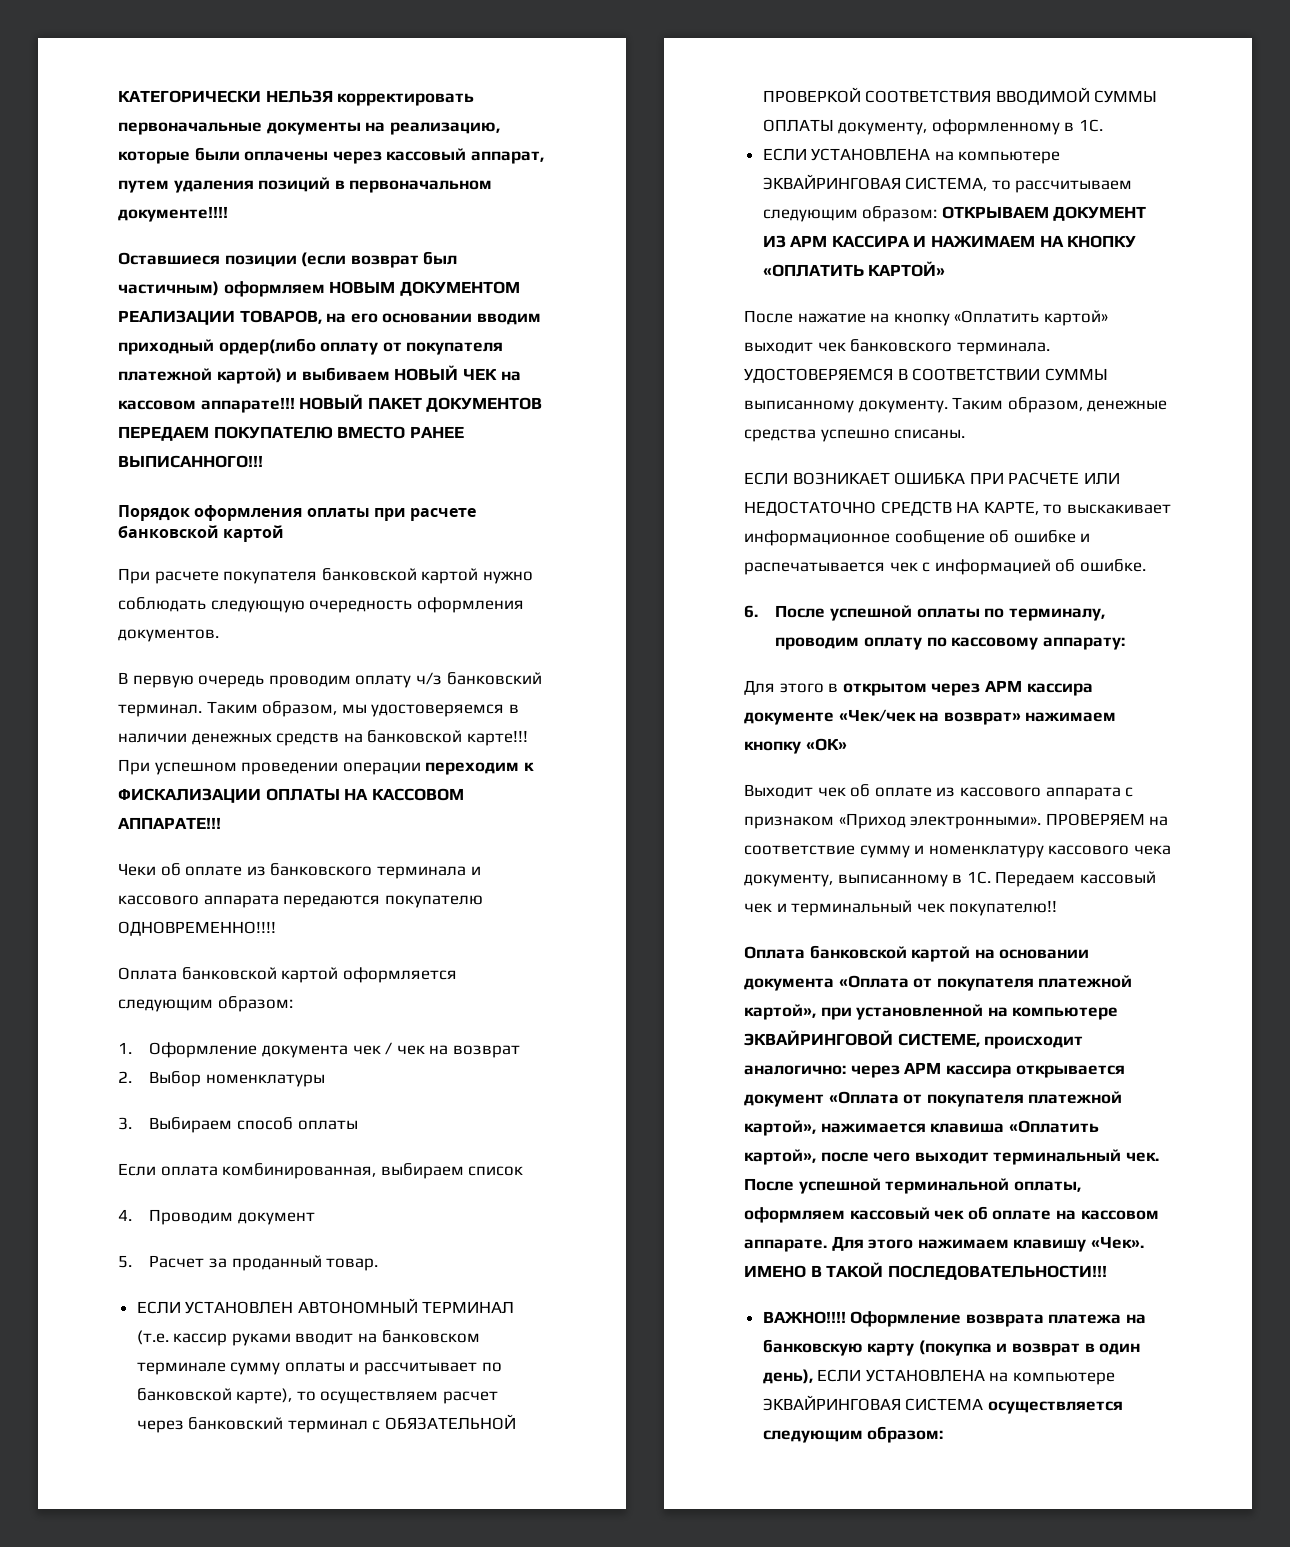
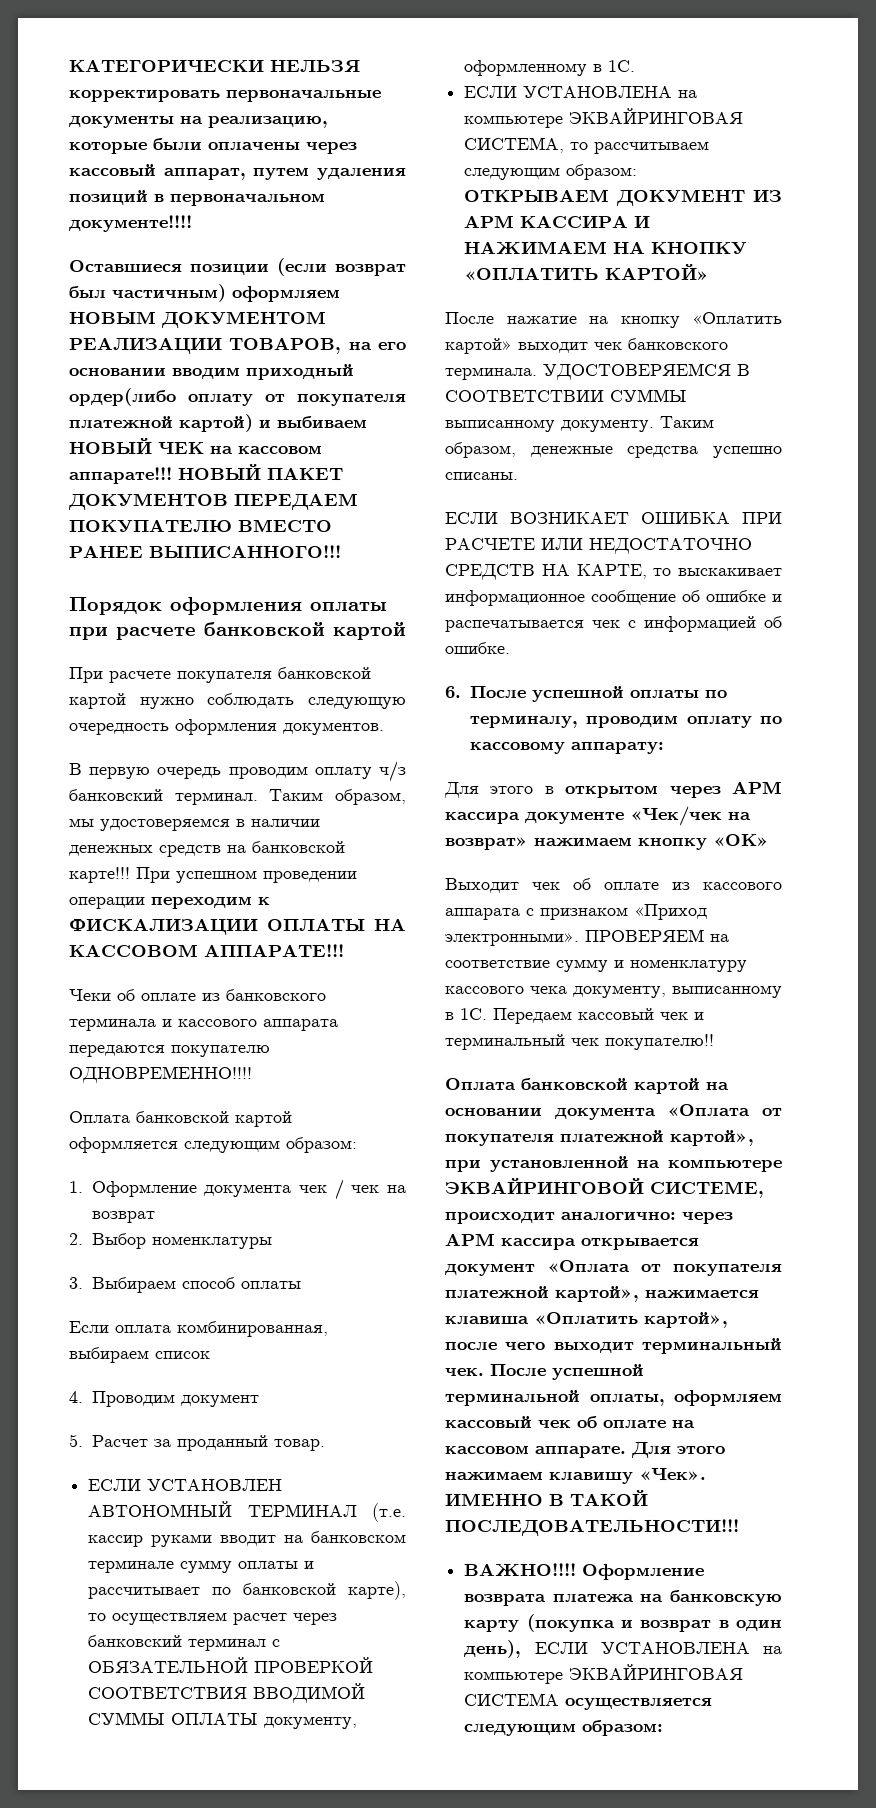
- ИМЕНО В ТАКОЙ ПОСЛЕДОВАТЕЛЬНОСТИ!!!
+ ИМЕННО В ТАКОЙ ПОСЛЕДОВАТЕЛЬНОСТИ!!!

